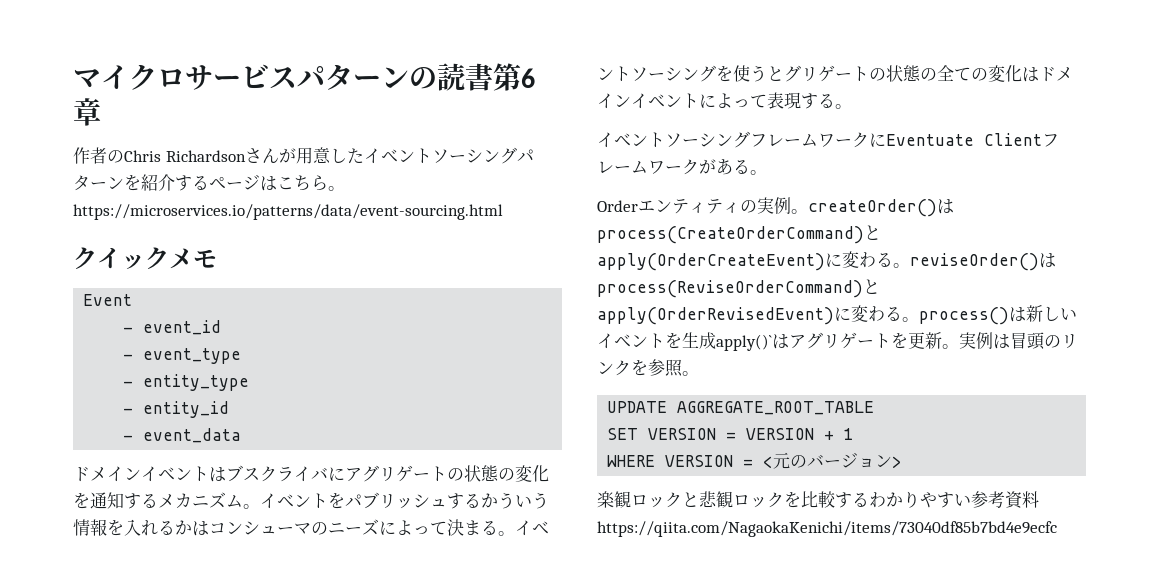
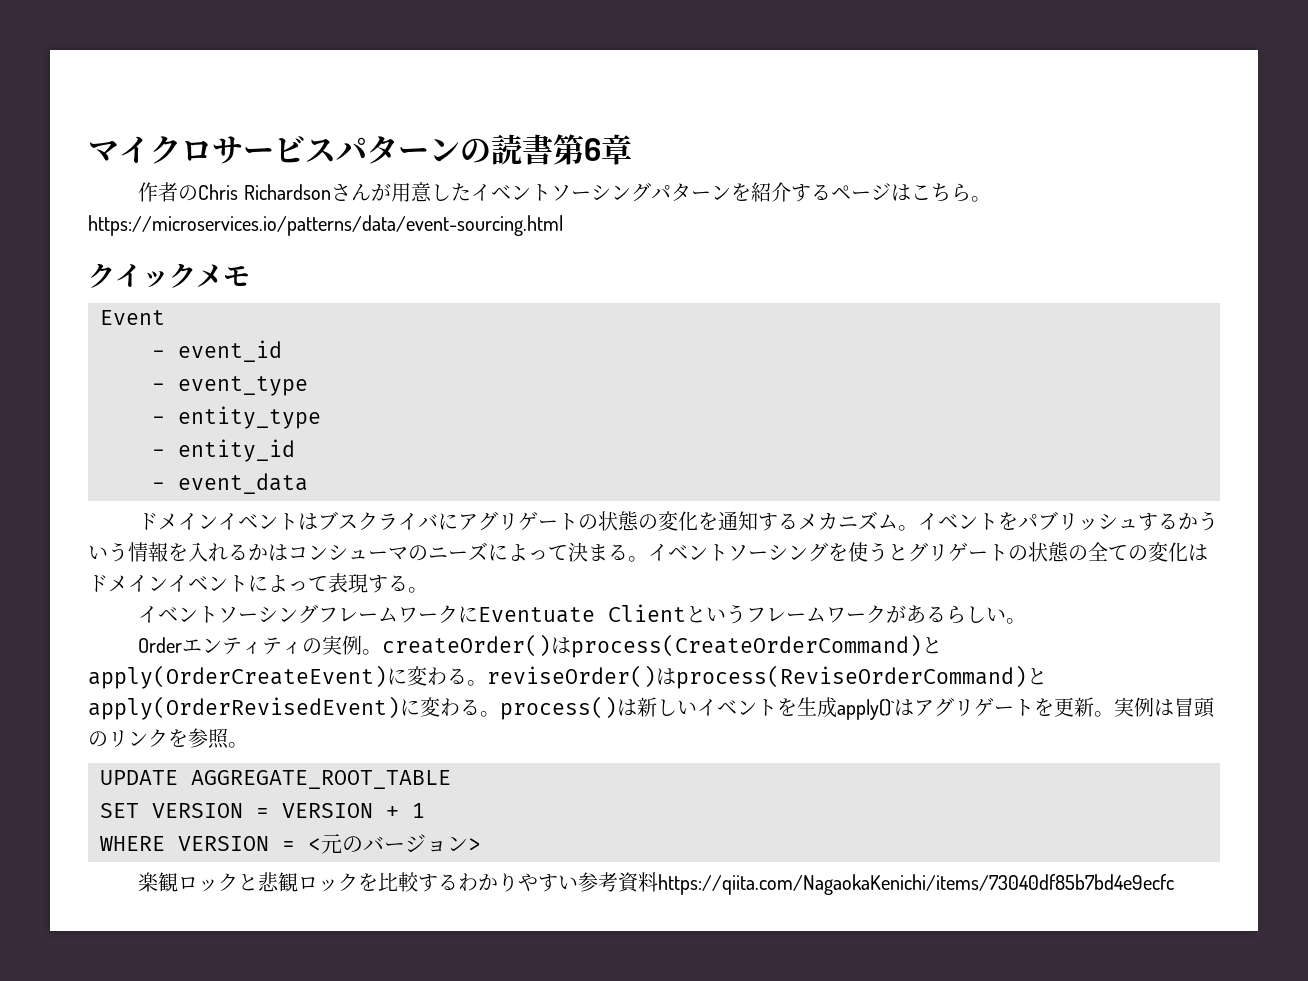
- イベントソーシングフレームワークにEventuate Clientフレームワークがある。
+ イベントソーシングフレームワークにEventuate Clientというフレームワークがあるらしい。

